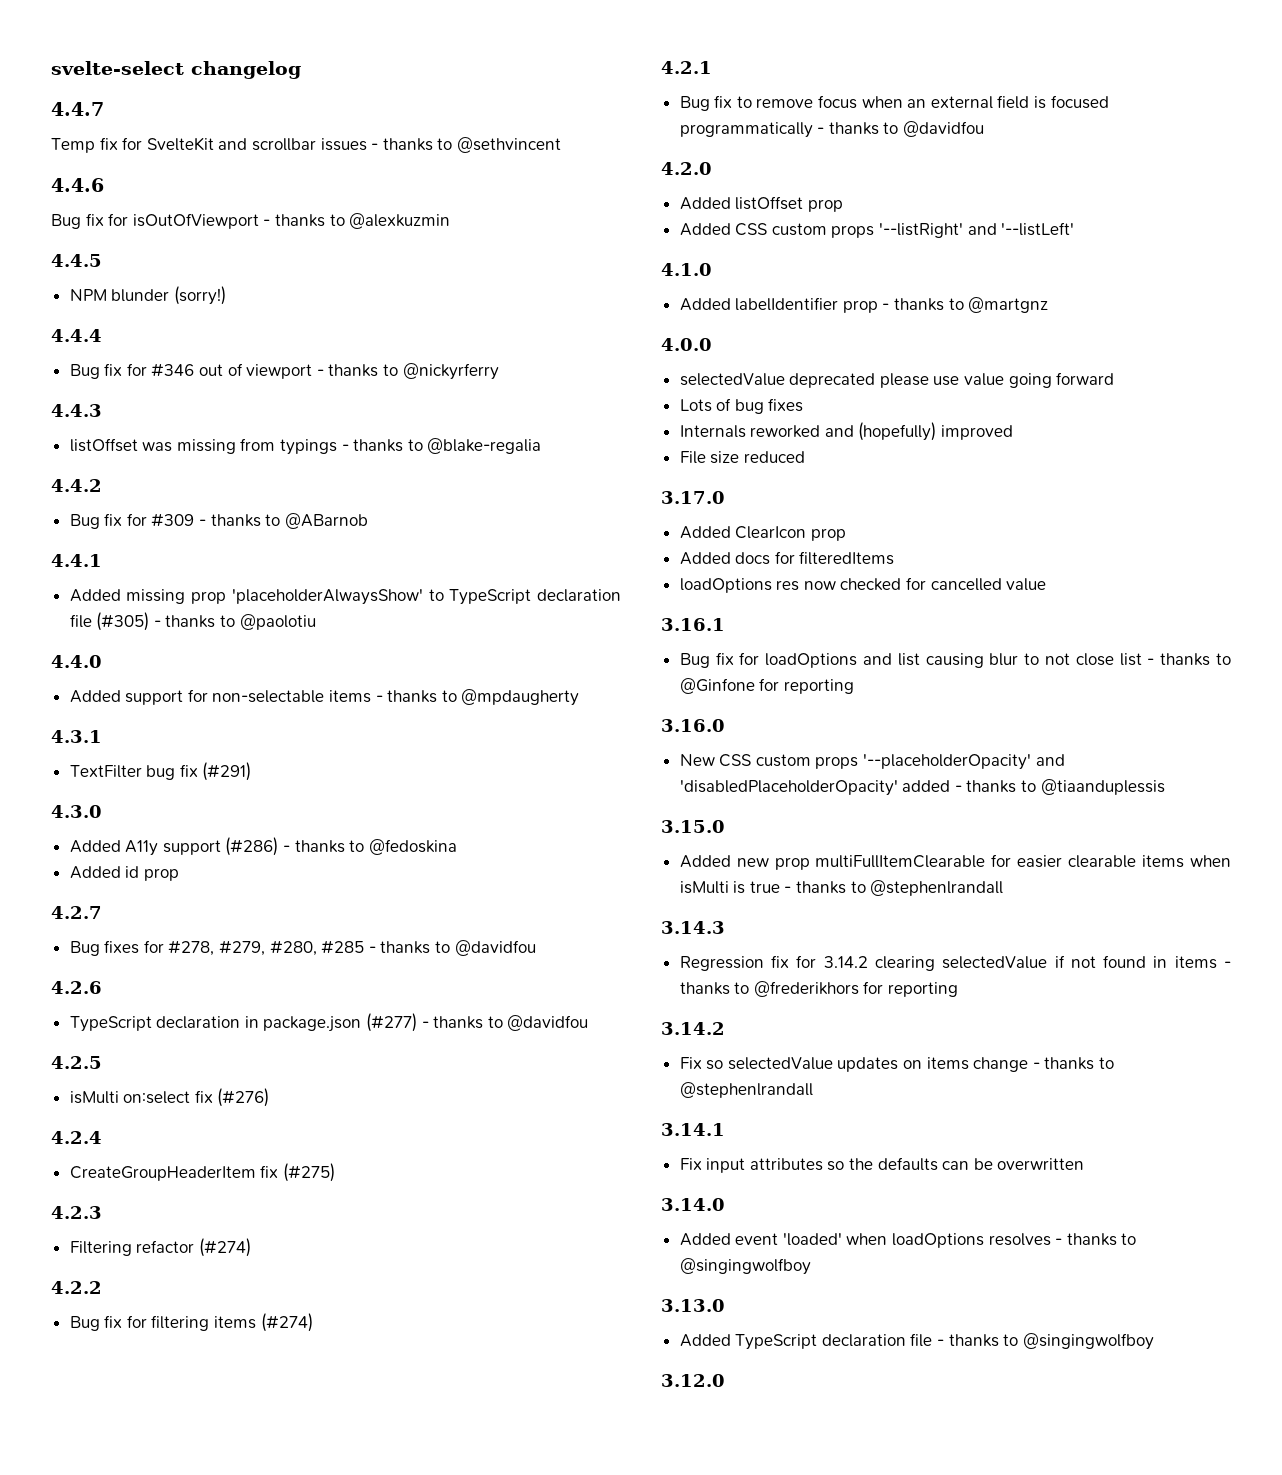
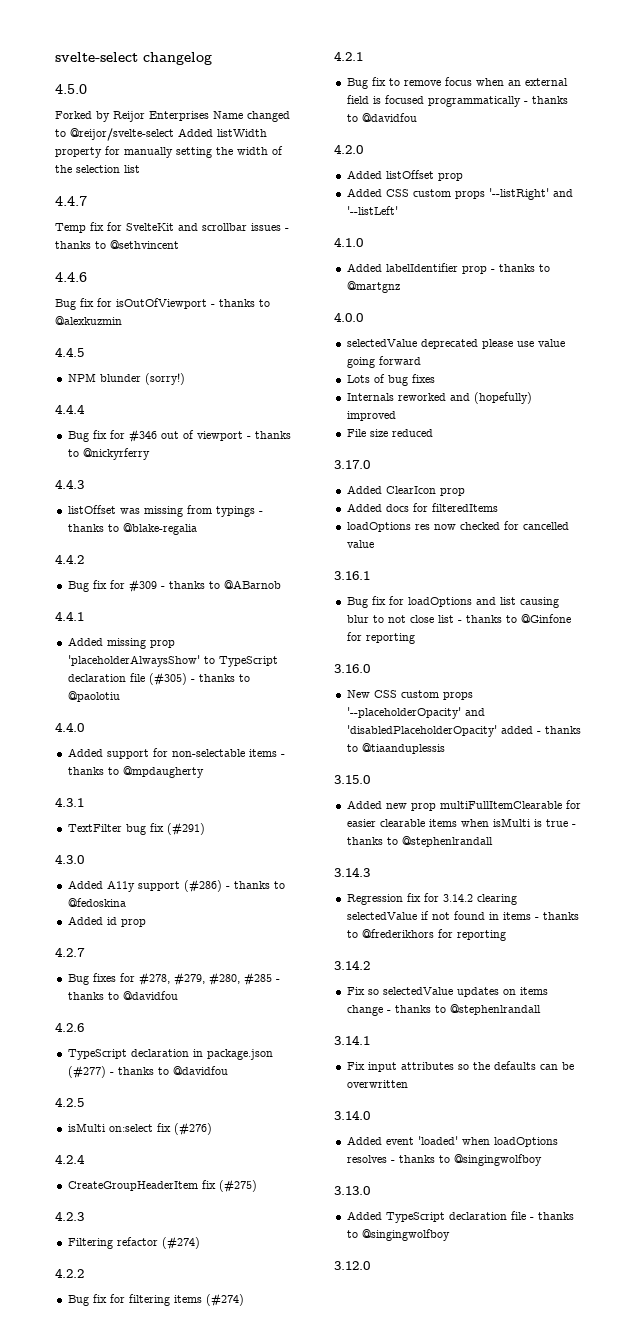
+ 4.5.0
+ Forked by Reijor Enterprises Name changed to @reijor/svelte-select Added listWidth property for manually setting the width of the selection list

